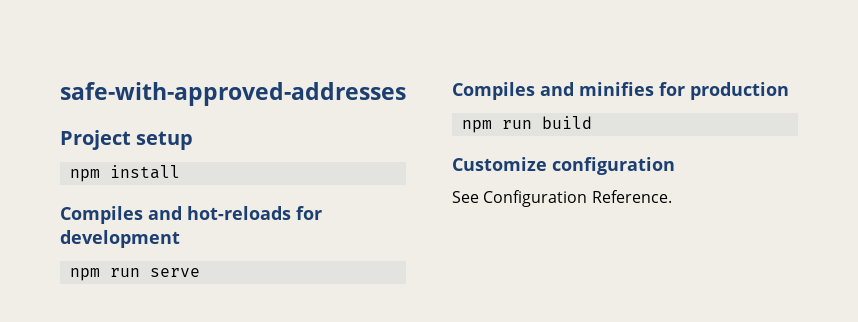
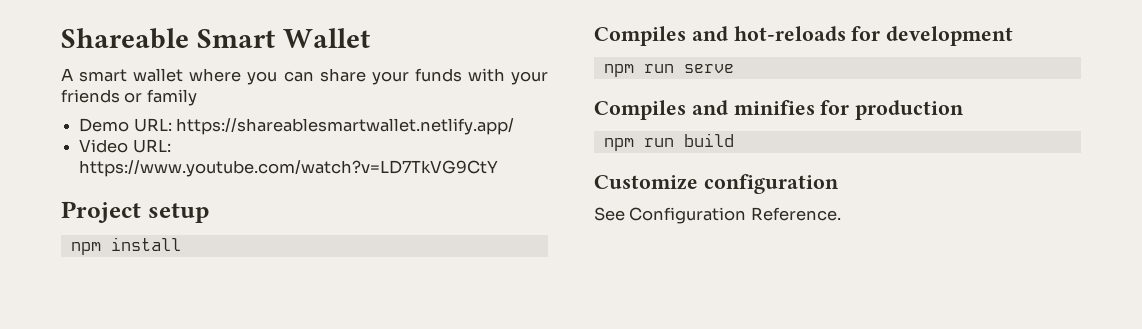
- safe-with-approved-addresses
+ Shareable Smart Wallet
+ A smart wallet where you can share your funds with your friends or family
+ Demo URL: https://shareablesmartwallet.netlify.app/
+ Video URL: https://www.youtube.com/watch?v=LD7TkVG9CtY

